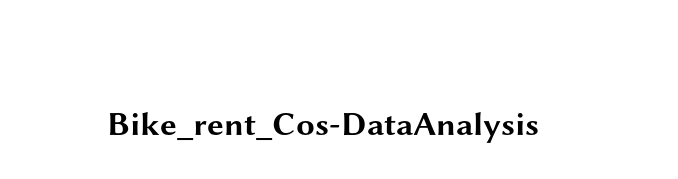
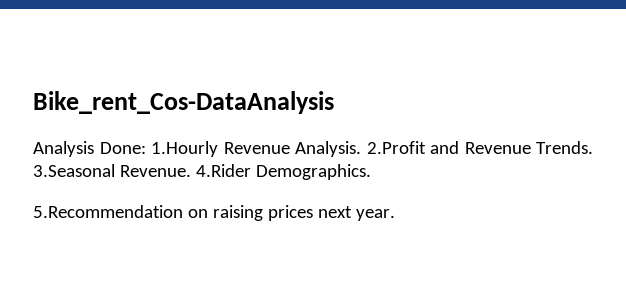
+ Analysis Done: 1.Hourly Revenue Analysis. 2.Profit and Revenue Trends. 3.Seasonal Revenue. 4.Rider Demographics.
+ 5.Recommendation on raising prices next year.

